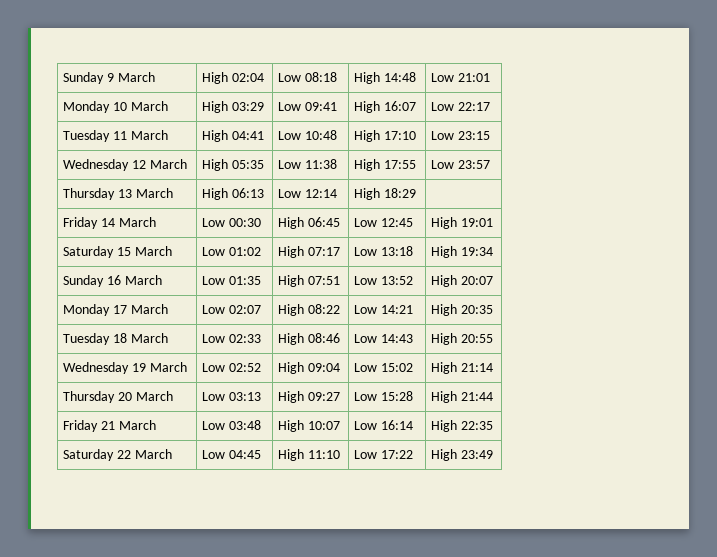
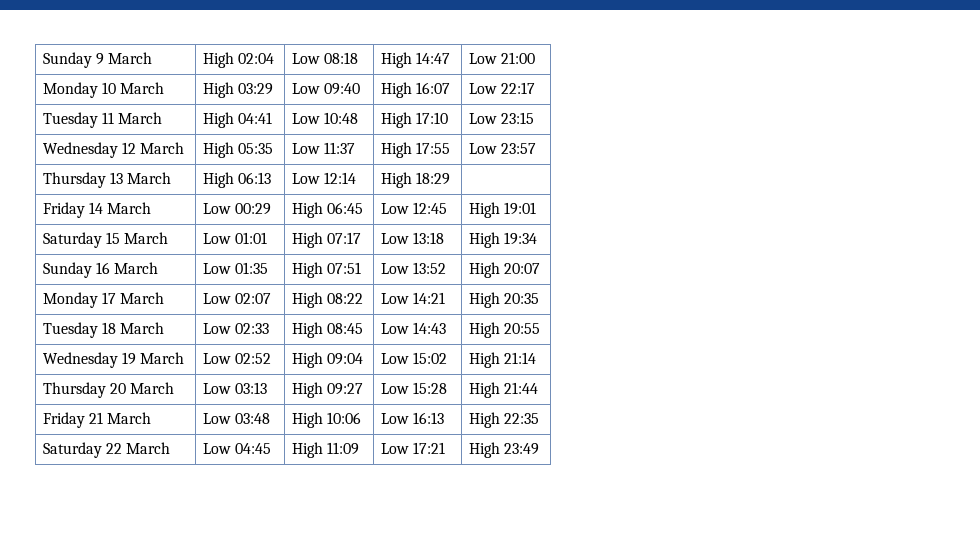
- Sunday 9 March | High 02:04 | Low 08:18 | High 14:48 | Low 21:01
+ Sunday 9 March | High 02:04 | Low 08:18 | High 14:47 | Low 21:00
- Monday 10 March | High 03:29 | Low 09:41 | High 16:07 | Low 22:17
+ Monday 10 March | High 03:29 | Low 09:40 | High 16:07 | Low 22:17
- Wednesday 12 March | High 05:35 | Low 11:38 | High 17:55 | Low 23:57
+ Wednesday 12 March | High 05:35 | Low 11:37 | High 17:55 | Low 23:57
- Friday 14 March | Low 00:30 | High 06:45 | Low 12:45 | High 19:01
+ Friday 14 March | Low 00:29 | High 06:45 | Low 12:45 | High 19:01
- Saturday 15 March | Low 01:02 | High 07:17 | Low 13:18 | High 19:34
+ Saturday 15 March | Low 01:01 | High 07:17 | Low 13:18 | High 19:34
- Tuesday 18 March | Low 02:33 | High 08:46 | Low 14:43 | High 20:55
+ Tuesday 18 March | Low 02:33 | High 08:45 | Low 14:43 | High 20:55
- Friday 21 March | Low 03:48 | High 10:07 | Low 16:14 | High 22:35
+ Friday 21 March | Low 03:48 | High 10:06 | Low 16:13 | High 22:35
- Saturday 22 March | Low 04:45 | High 11:10 | Low 17:22 | High 23:49
+ Saturday 22 March | Low 04:45 | High 11:09 | Low 17:21 | High 23:49

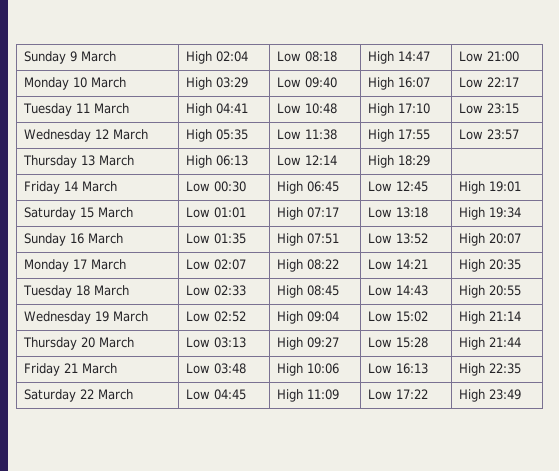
- Wednesday 12 March | High 05:35 | Low 11:37 | High 17:55 | Low 23:57
+ Wednesday 12 March | High 05:35 | Low 11:38 | High 17:55 | Low 23:57
- Friday 14 March | Low 00:29 | High 06:45 | Low 12:45 | High 19:01
+ Friday 14 March | Low 00:30 | High 06:45 | Low 12:45 | High 19:01
- Saturday 22 March | Low 04:45 | High 11:09 | Low 17:21 | High 23:49
+ Saturday 22 March | Low 04:45 | High 11:09 | Low 17:22 | High 23:49

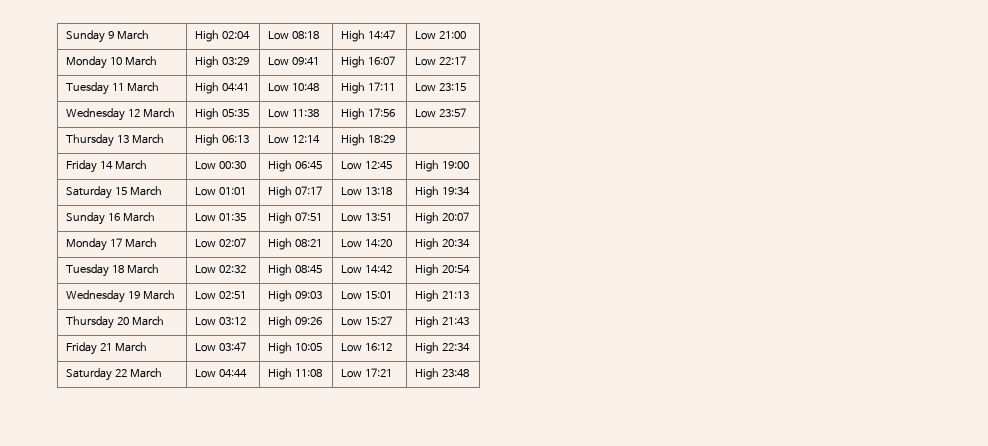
- Monday 10 March | High 03:29 | Low 09:40 | High 16:07 | Low 22:17
+ Monday 10 March | High 03:29 | Low 09:41 | High 16:07 | Low 22:17
- Tuesday 11 March | High 04:41 | Low 10:48 | High 17:10 | Low 23:15
+ Tuesday 11 March | High 04:41 | Low 10:48 | High 17:11 | Low 23:15
- Wednesday 12 March | High 05:35 | Low 11:38 | High 17:55 | Low 23:57
+ Wednesday 12 March | High 05:35 | Low 11:38 | High 17:56 | Low 23:57
- Friday 14 March | Low 00:30 | High 06:45 | Low 12:45 | High 19:01
+ Friday 14 March | Low 00:30 | High 06:45 | Low 12:45 | High 19:00
- Sunday 16 March | Low 01:35 | High 07:51 | Low 13:52 | High 20:07
+ Sunday 16 March | Low 01:35 | High 07:51 | Low 13:51 | High 20:07
- Monday 17 March | Low 02:07 | High 08:22 | Low 14:21 | High 20:35
+ Monday 17 March | Low 02:07 | High 08:21 | Low 14:20 | High 20:34
- Tuesday 18 March | Low 02:33 | High 08:45 | Low 14:43 | High 20:55
+ Tuesday 18 March | Low 02:32 | High 08:45 | Low 14:42 | High 20:54
- Wednesday 19 March | Low 02:52 | High 09:04 | Low 15:02 | High 21:14
+ Wednesday 19 March | Low 02:51 | High 09:03 | Low 15:01 | High 21:13
- Thursday 20 March | Low 03:13 | High 09:27 | Low 15:28 | High 21:44
+ Thursday 20 March | Low 03:12 | High 09:26 | Low 15:27 | High 21:43
- Friday 21 March | Low 03:48 | High 10:06 | Low 16:13 | High 22:35
+ Friday 21 March | Low 03:47 | High 10:05 | Low 16:12 | High 22:34
- Saturday 22 March | Low 04:45 | High 11:09 | Low 17:22 | High 23:49
+ Saturday 22 March | Low 04:44 | High 11:08 | Low 17:21 | High 23:48

